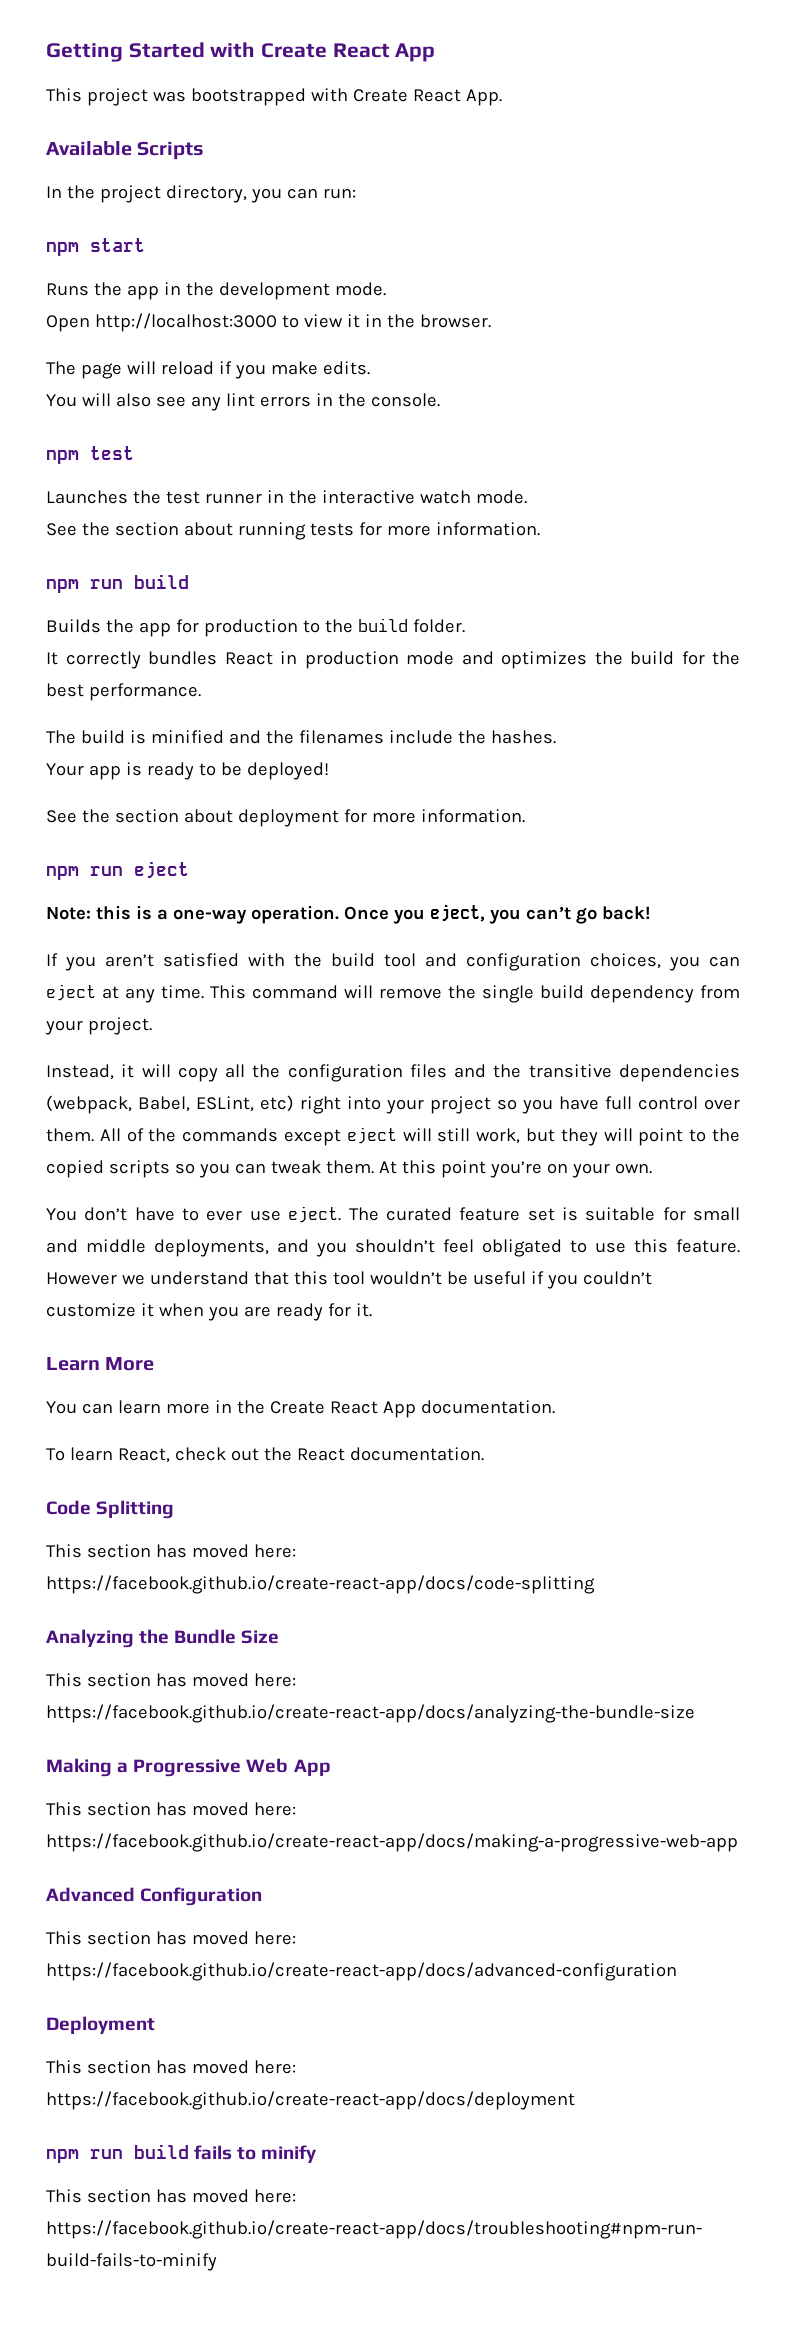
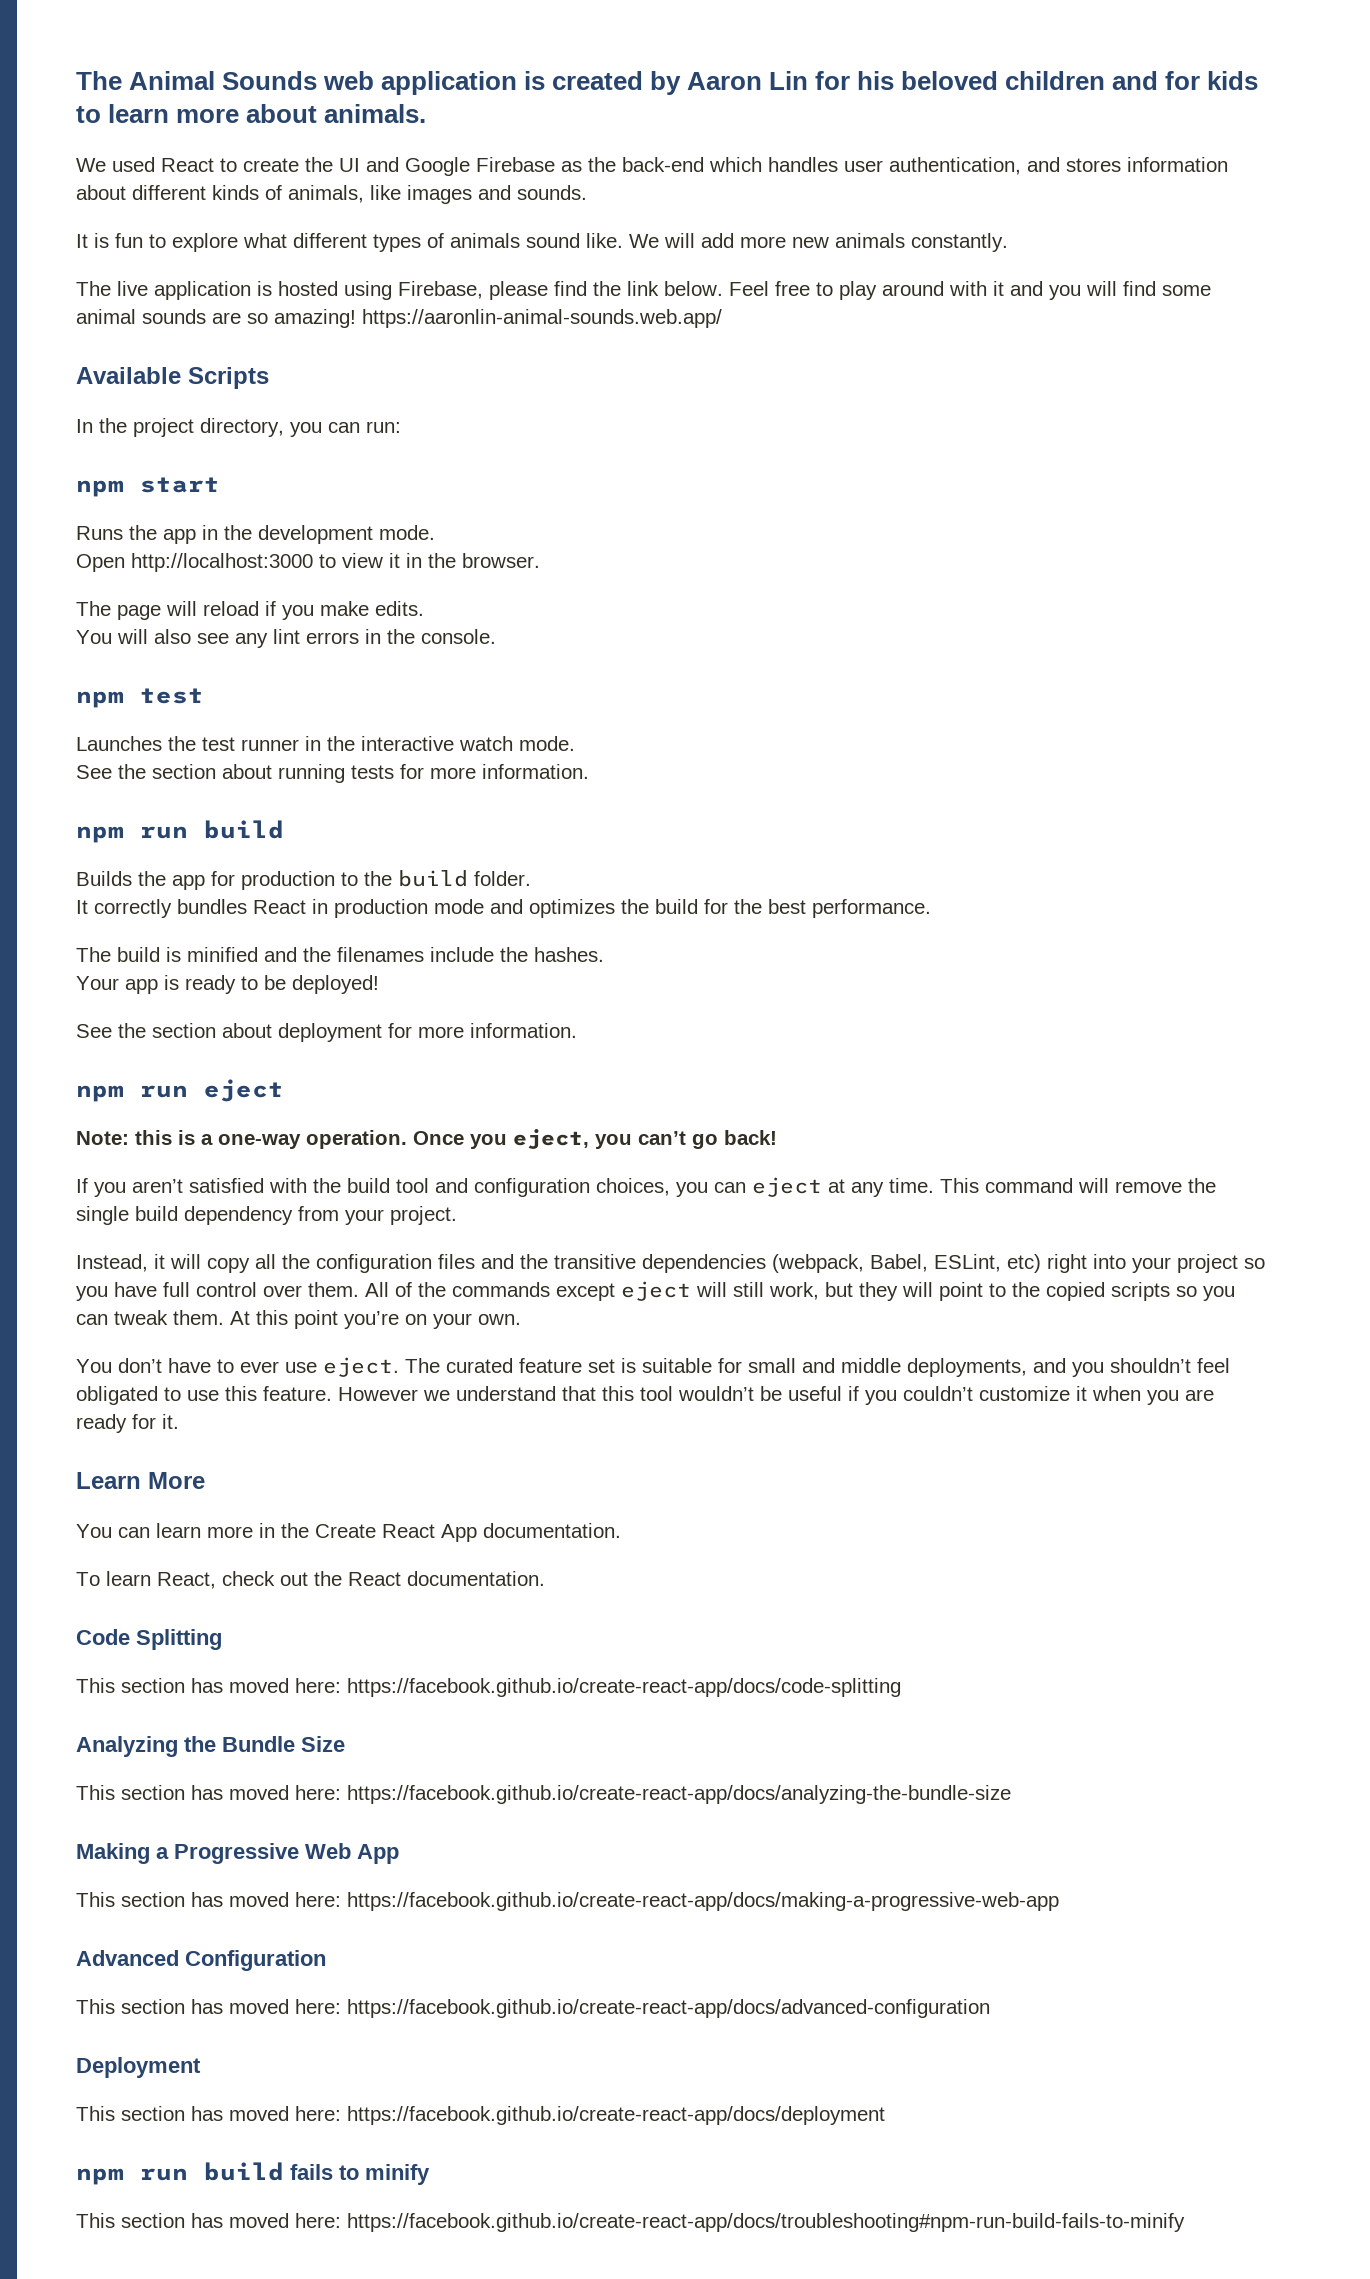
- Getting Started with Create React App
- This project was bootstrapped with Create React App.
+ The Animal Sounds web application is created by Aaron Lin for his beloved children and for kids to learn more about animals.
+ We used React to create the UI and Google Firebase as the back-end which handles user authentication, and stores information about different kinds of animals, like images and sounds.
+ It is fun to explore what different types of animals sound like. We will add more new animals constantly.
+ The live application is hosted using Firebase, please find the link below. Feel free to play around with it and you will find some animal sounds are so amazing! https://aaronlin-animal-sounds.web.app/

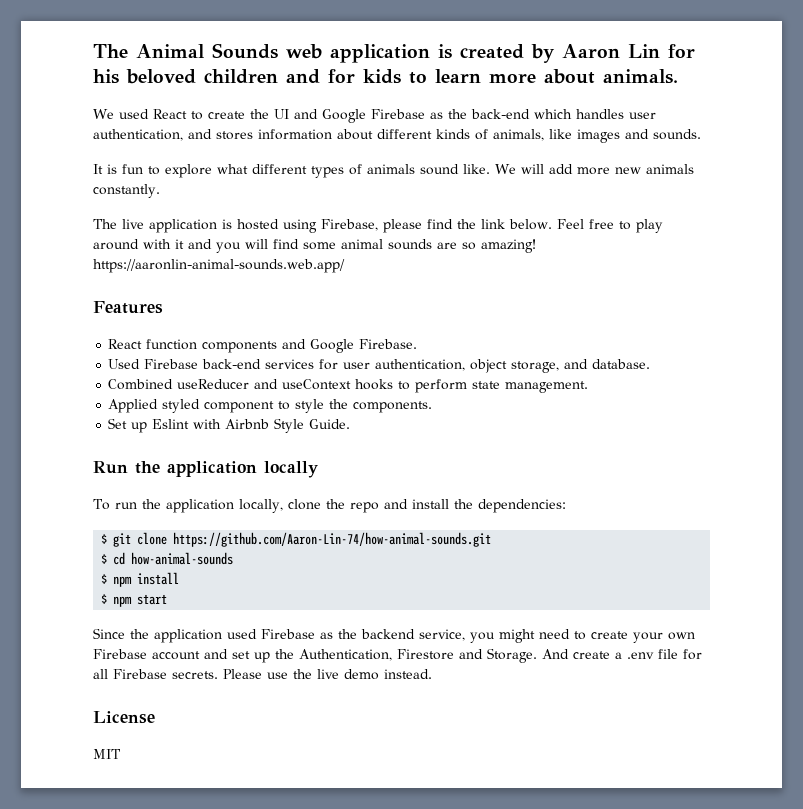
- Available Scripts
- In the project directory, you can run:
- npm start
- Runs the app in the development mode.
- Open http://localhost:3000 to view it in the browser.
- The page will reload if you make edits.
- You will also see any lint errors in the console.
- npm test
- Launches the test runner in the interactive watch mode.
- See the section about running tests for more information.
- npm run build
- Builds the app for production to the build folder.
- It correctly bundles React in production mode and optimizes the build for the best performance.
- The build is minified and the filenames include the hashes.
- Your app is ready to be deployed!
- See the section about deployment for more information.
- npm run eject
- Note: this is a one-way operation. Once you eject, you can’t go back!
- If you aren’t satisfied with the build tool and configuration choices, you can eject at any time. This command will remove the single build dependency from your project.
- Instead, it will copy all the configuration files and the transitive dependencies (webpack, Babel, ESLint, etc) right into your project so you have full control over them. All of the commands except eject will still work, but they will point to the copied scripts so you can tweak them. At this point you’re on your own.
- You don’t have to ever use eject. The curated feature set is suitable for small and middle deployments, and you shouldn’t feel obligated to use this feature. However we understand that this tool wouldn’t be useful if you couldn’t customize it when you are ready for it.
- Learn More
- You can learn more in the Create React App documentation.
- To learn React, check out the React documentation.
- Code Splitting
- This section has moved here: https://facebook.github.io/create-react-app/docs/code-splitting
- Analyzing the Bundle Size
- This section has moved here: https://facebook.github.io/create-react-app/docs/analyzing-the-bundle-size
- Making a Progressive Web App
- This section has moved here: https://facebook.github.io/create-react-app/docs/making-a-progressive-web-app
- Advanced Configuration
- This section has moved here: https://facebook.github.io/create-react-app/docs/advanced-configuration
- Deployment
- This section has moved here: https://facebook.github.io/create-react-app/docs/deployment
- npm run build fails to minify
- This section has moved here: https://facebook.github.io/create-react-app/docs/troubleshooting#npm-run-build-fails-to-minify
+ Features
+ React function components and Google Firebase.
+ Used Firebase back-end services for user authentication, object storage, and database.
+ Combined useReducer and useContext hooks to perform state management.
+ Applied styled component to style the components.
+ Set up Eslint with Airbnb Style Guide.
+ Run the application locally
+ To run the application locally, clone the repo and install the dependencies:
+ $ git clone https://github.com/Aaron-Lin-74/how-animal-sounds.git
+ $ cd how-animal-sounds
+ $ npm install
+ $ npm start
+ Since the application used Firebase as the backend service, you might need to create your own Firebase account and set up the Authentication, Firestore and Storage. And create a .env file for all Firebase secrets. Please use the live demo instead.
+ License
+ MIT

